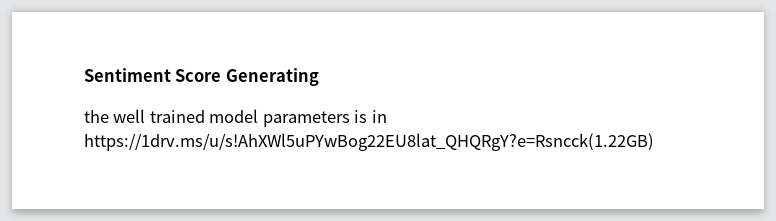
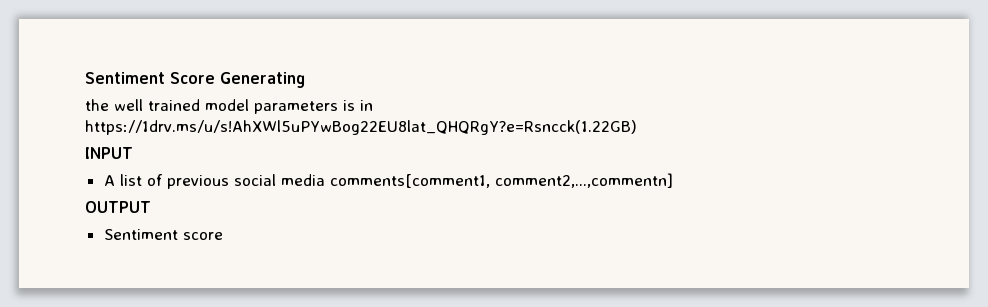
+ INPUT
+ A list of previous social media comments[comment1, comment2,...,commentn]
+ OUTPUT
+ Sentiment score

